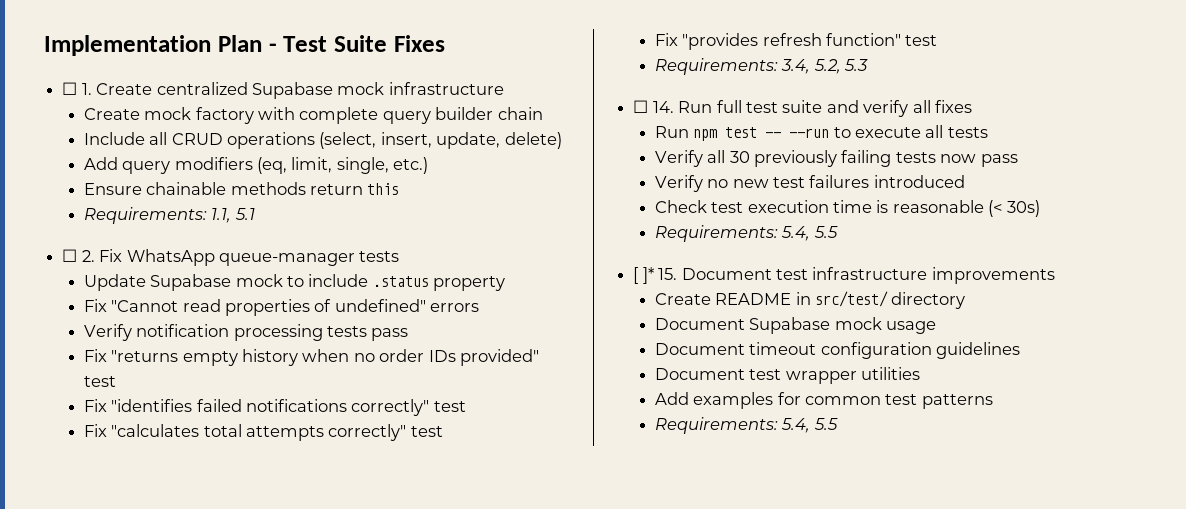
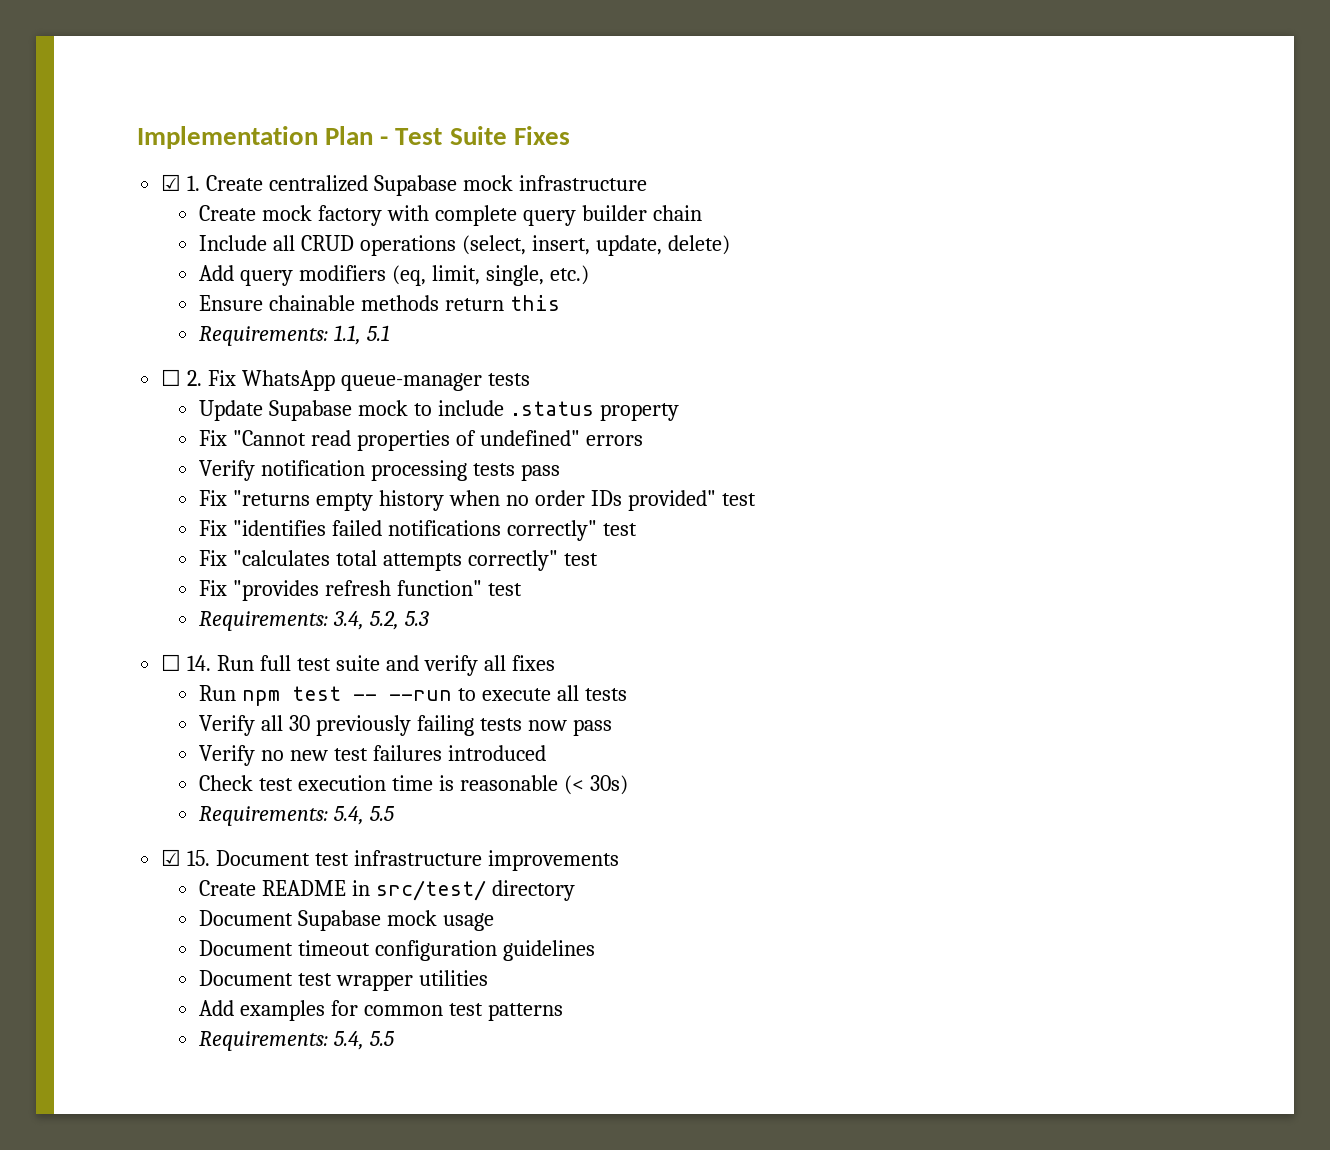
- ☐ 1. Create centralized Supabase mock infrastructure
+ ☑ 1. Create centralized Supabase mock infrastructure
- [ ]* 15. Document test infrastructure improvements
+ ☑ 15. Document test infrastructure improvements

